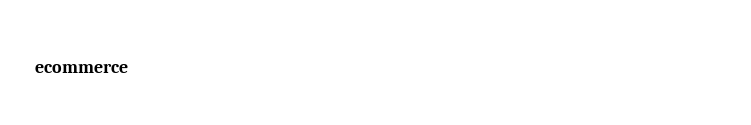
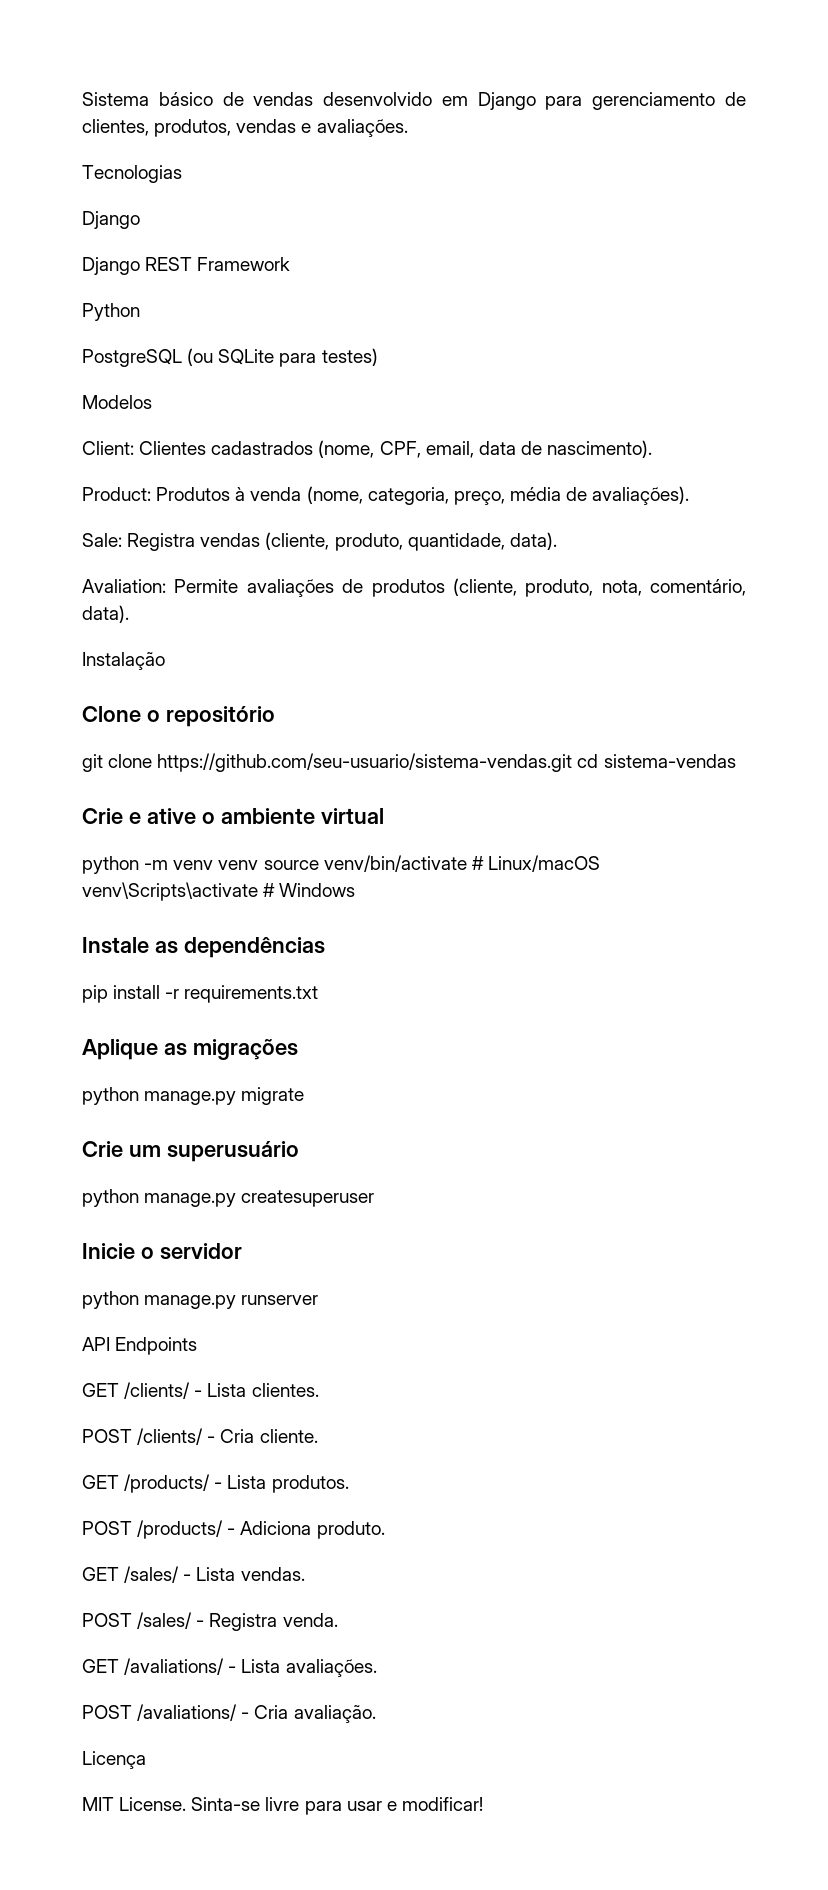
- ecommerce
+ Sistema básico de vendas desenvolvido em Django para gerenciamento de clientes, produtos, vendas e avaliações.
+ Tecnologias
+ Django
+ Django REST Framework
+ Python
+ PostgreSQL (ou SQLite para testes)
+ Modelos
+ Client: Clientes cadastrados (nome, CPF, email, data de nascimento).
+ Product: Produtos à venda (nome, categoria, preço, média de avaliações).
+ Sale: Registra vendas (cliente, produto, quantidade, data).
+ Avaliation: Permite avaliações de produtos (cliente, produto, nota, comentário, data).
+ Instalação
+ Clone o repositório
+ git clone https://github.com/seu-usuario/sistema-vendas.git cd sistema-vendas
+ Crie e ative o ambiente virtual
+ python -m venv venv source venv/bin/activate # Linux/macOS venv\Scripts\activate # Windows
+ Instale as dependências
+ pip install -r requirements.txt
+ Aplique as migrações
+ python manage.py migrate
+ Crie um superusuário
+ python manage.py createsuperuser
+ Inicie o servidor
+ python manage.py runserver
+ API Endpoints
+ GET /clients/ - Lista clientes.
+ POST /clients/ - Cria cliente.
+ GET /products/ - Lista produtos.
+ POST /products/ - Adiciona produto.
+ GET /sales/ - Lista vendas.
+ POST /sales/ - Registra venda.
+ GET /avaliations/ - Lista avaliações.
+ POST /avaliations/ - Cria avaliação.
+ Licença
+ MIT License. Sinta-se livre para usar e modificar!

